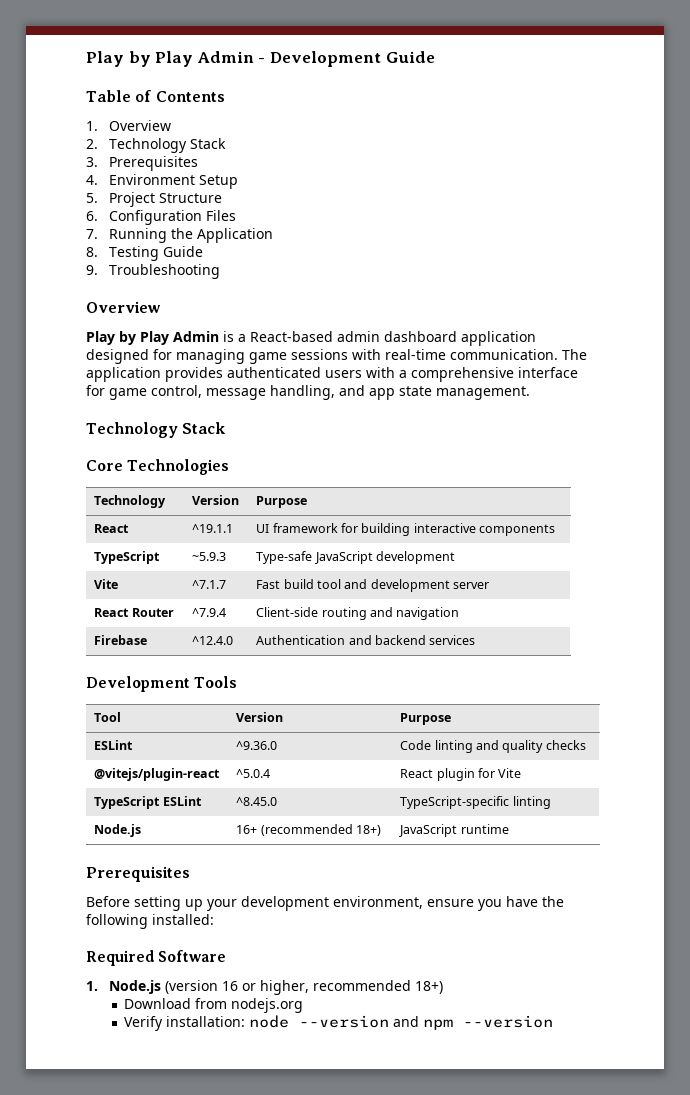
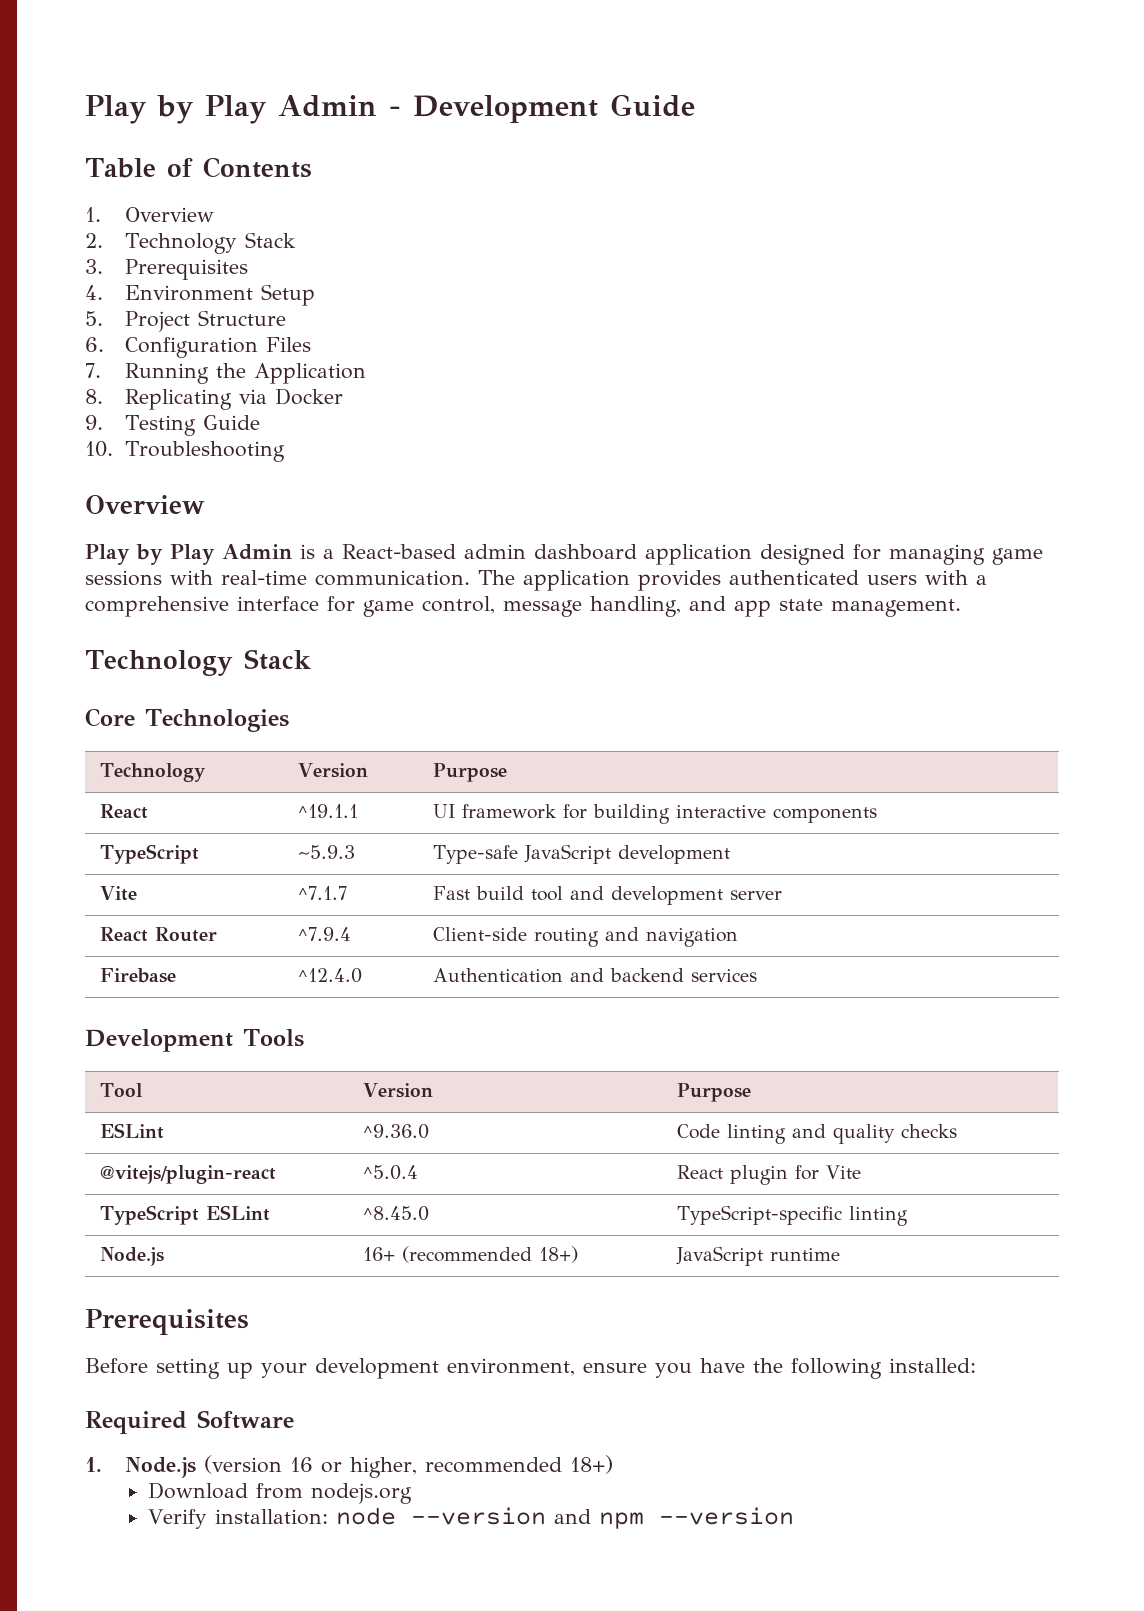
- 8. Testing Guide
+ 8. Replicating via Docker
+ 9. Testing Guide
- 9. Troubleshooting
+ 10. Troubleshooting

